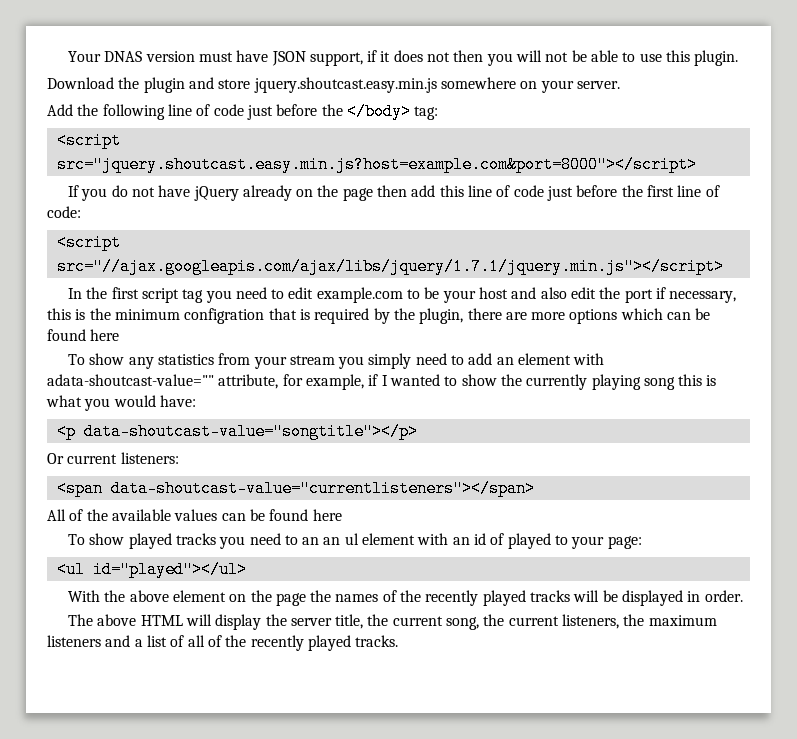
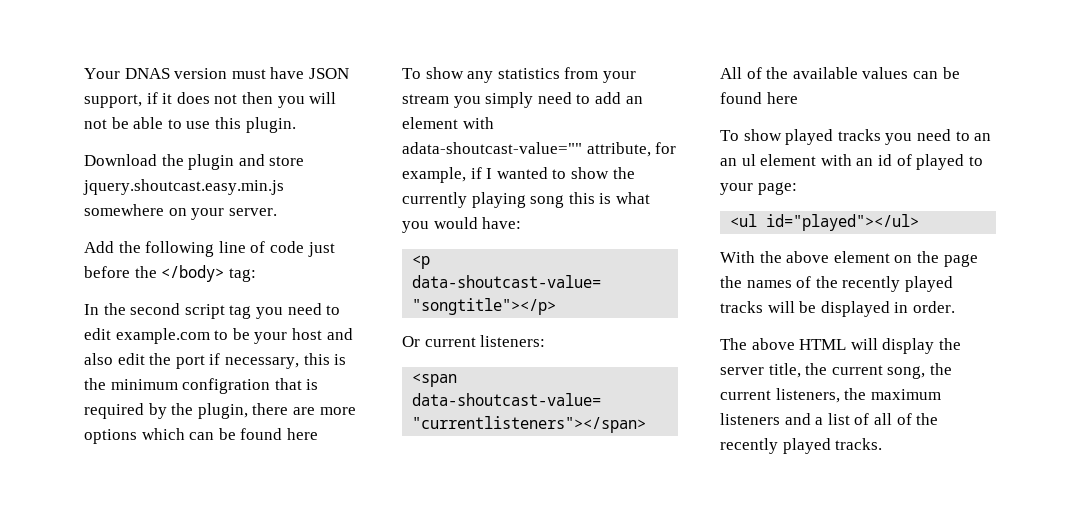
- <script src="jquery.shoutcast.easy.min.js?host=example.com&port=8000"></script>
- If you do not have jQuery already on the page then add this line of code just before the first line of code:
- <script src="//ajax.googleapis.com/ajax/libs/jquery/1.7.1/jquery.min.js"></script>
- In the first script tag you need to edit example.com to be your host and also edit the port if necessary, this is the minimum configration that is required by the plugin, there are more options which can be found here
+ In the second script tag you need to edit example.com to be your host and also edit the port if necessary, this is the minimum configration that is required by the plugin, there are more options which can be found here

